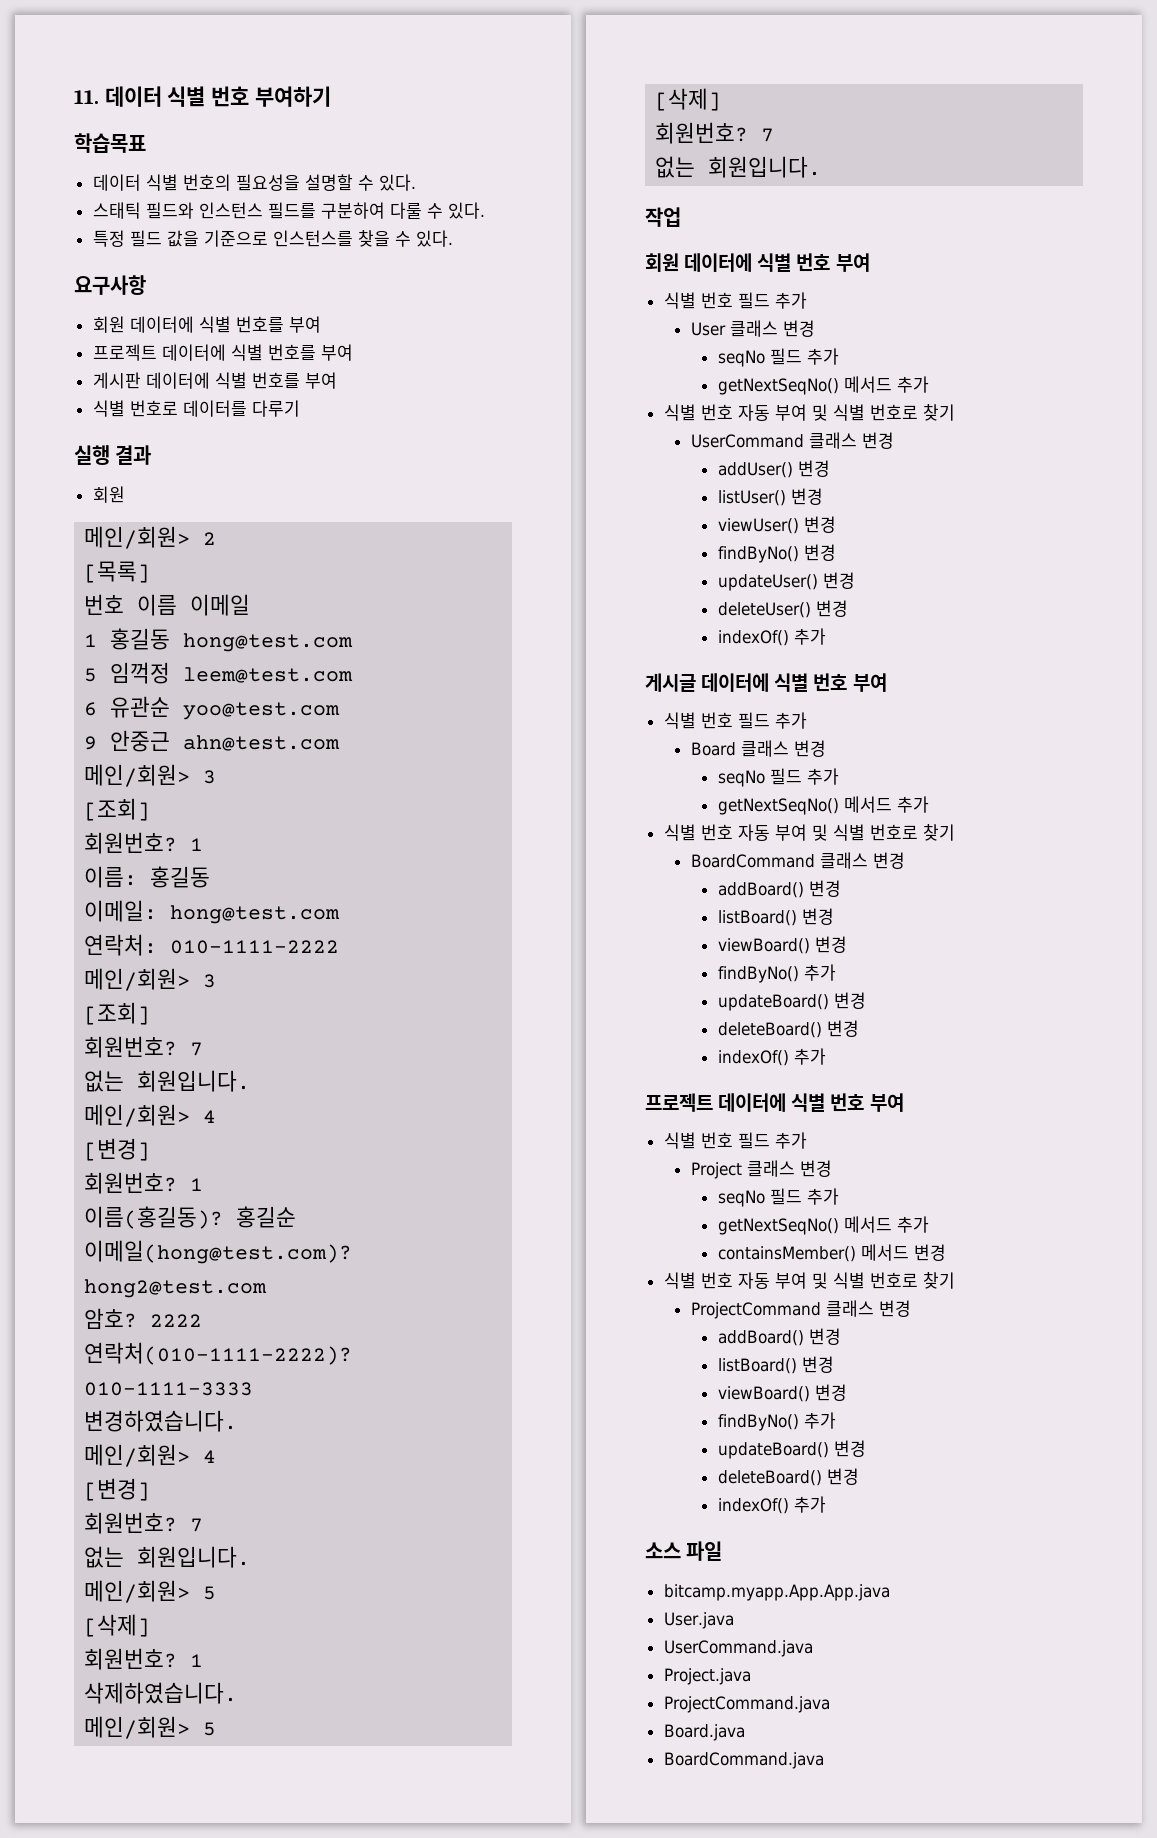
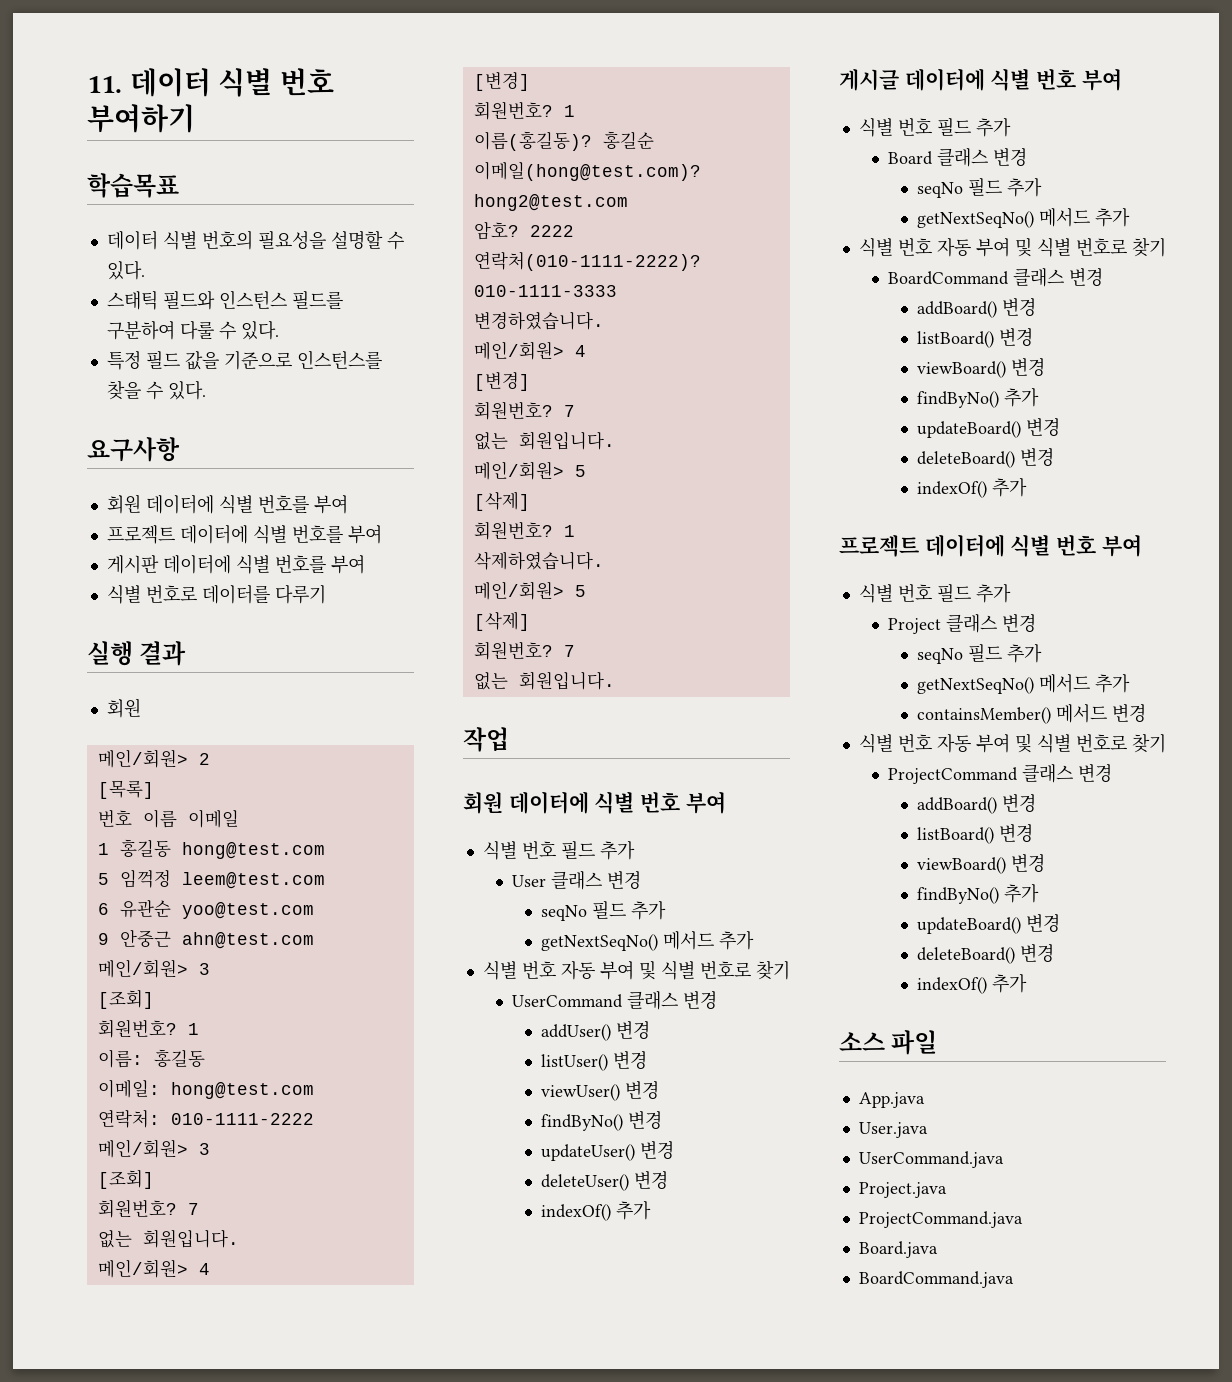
- bitcamp.myapp.App.App.java
+ App.java

